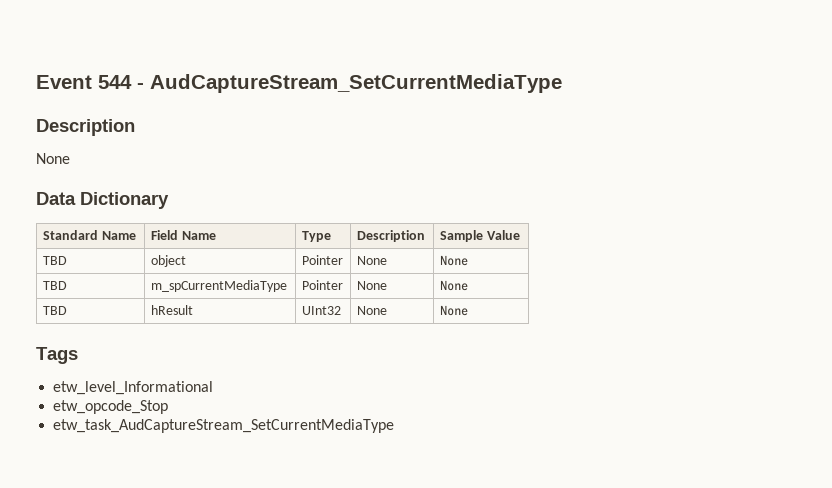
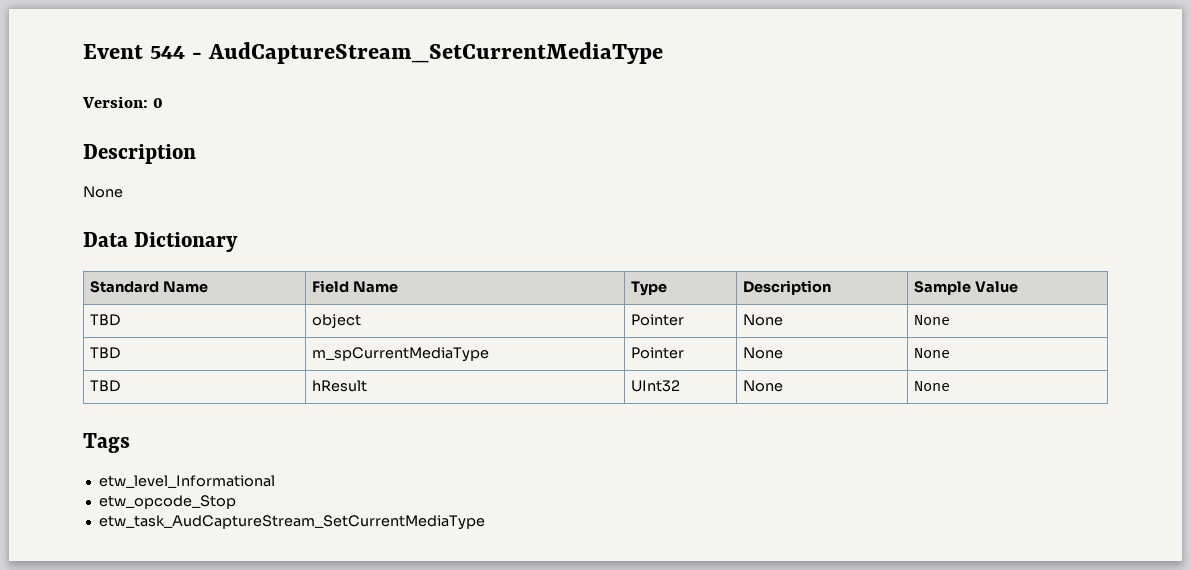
+ Version: 0

